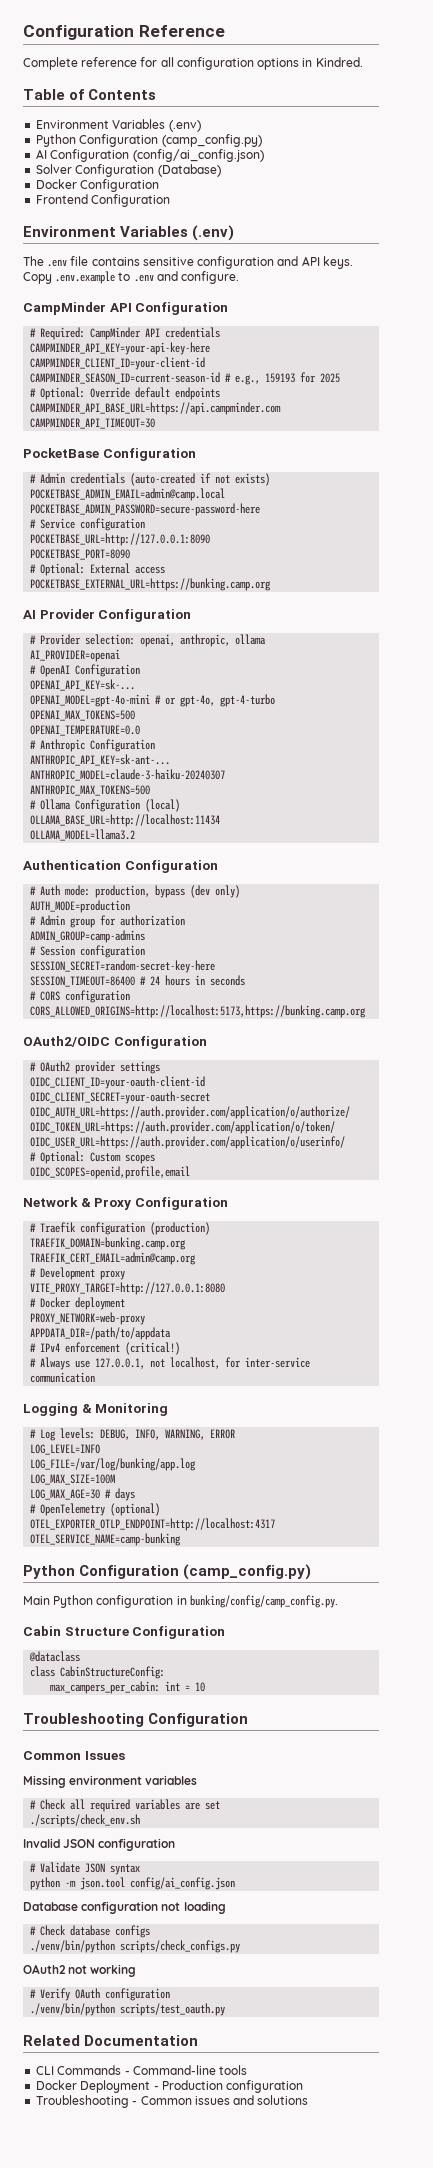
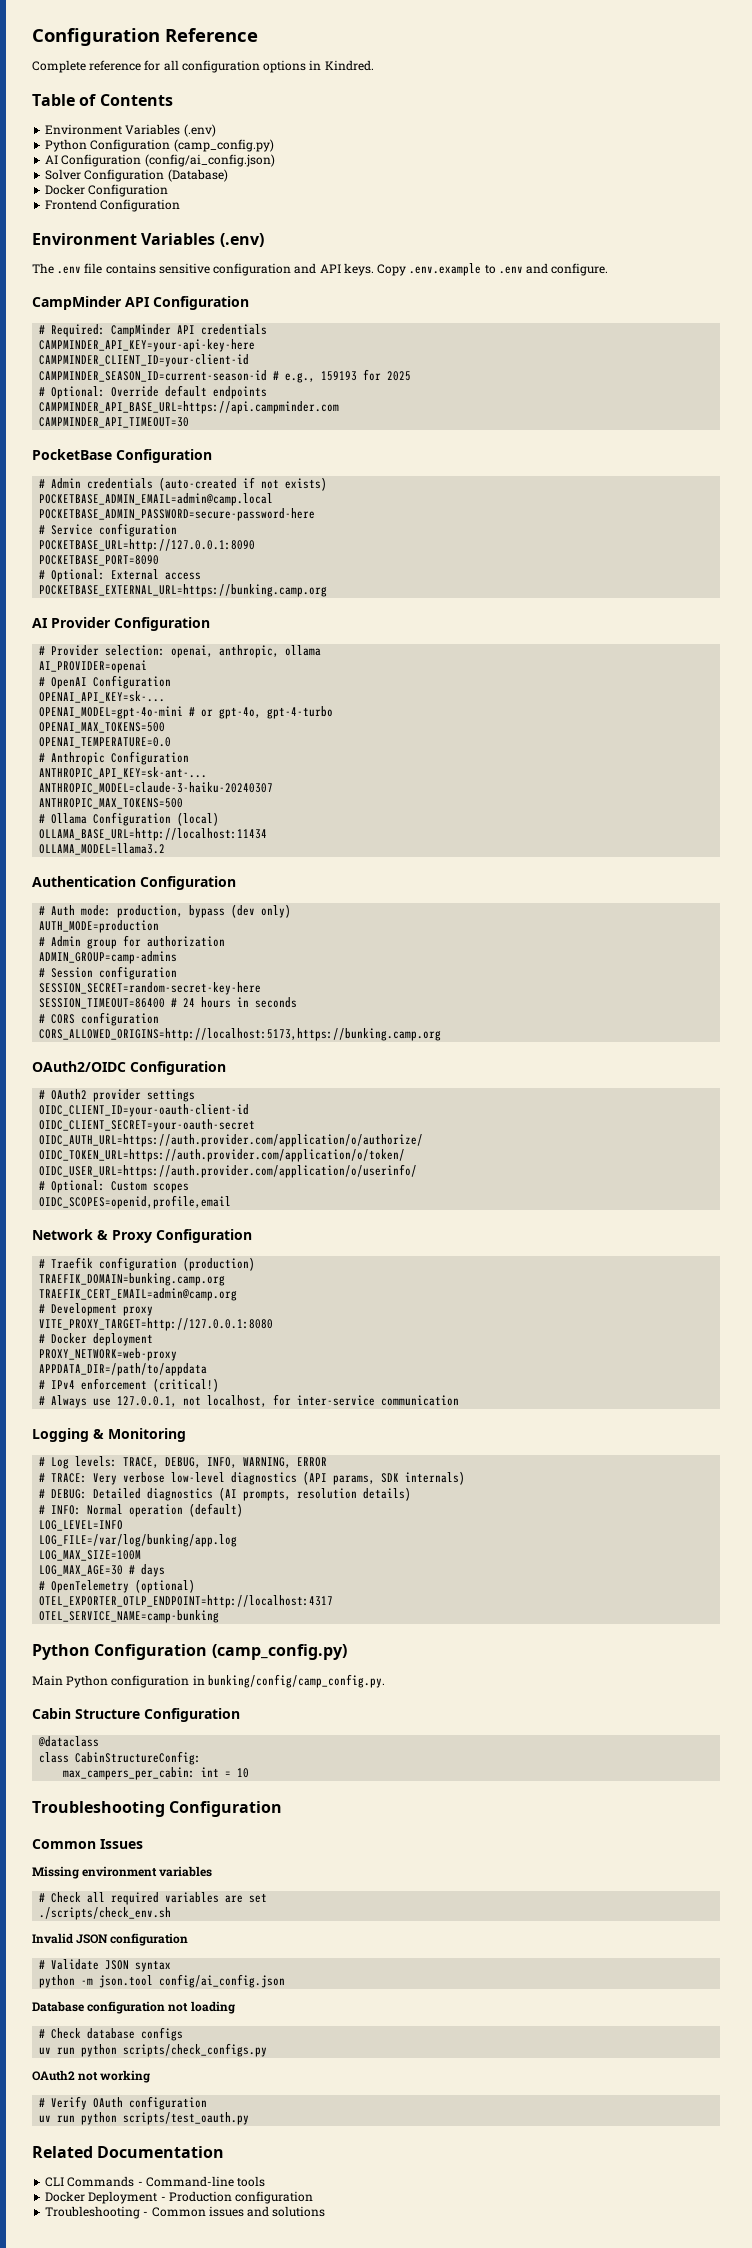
- # Log levels: DEBUG, INFO, WARNING, ERROR
+ # Log levels: TRACE, DEBUG, INFO, WARNING, ERROR
+ # TRACE: Very verbose low-level diagnostics (API params, SDK internals)
+ # DEBUG: Detailed diagnostics (AI prompts, resolution details)
+ # INFO: Normal operation (default)
- ./venv/bin/python scripts/check_configs.py
+ uv run python scripts/check_configs.py
- ./venv/bin/python scripts/test_oauth.py
+ uv run python scripts/test_oauth.py

